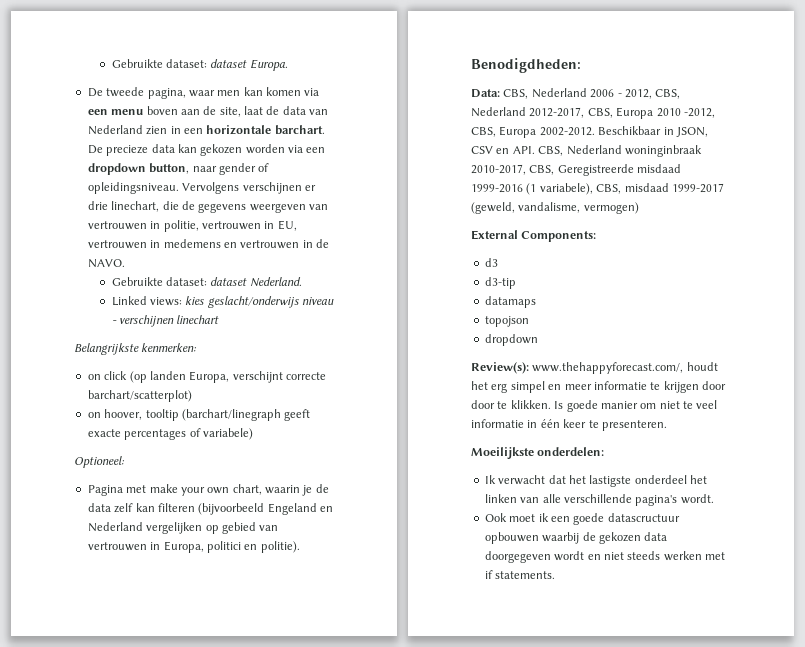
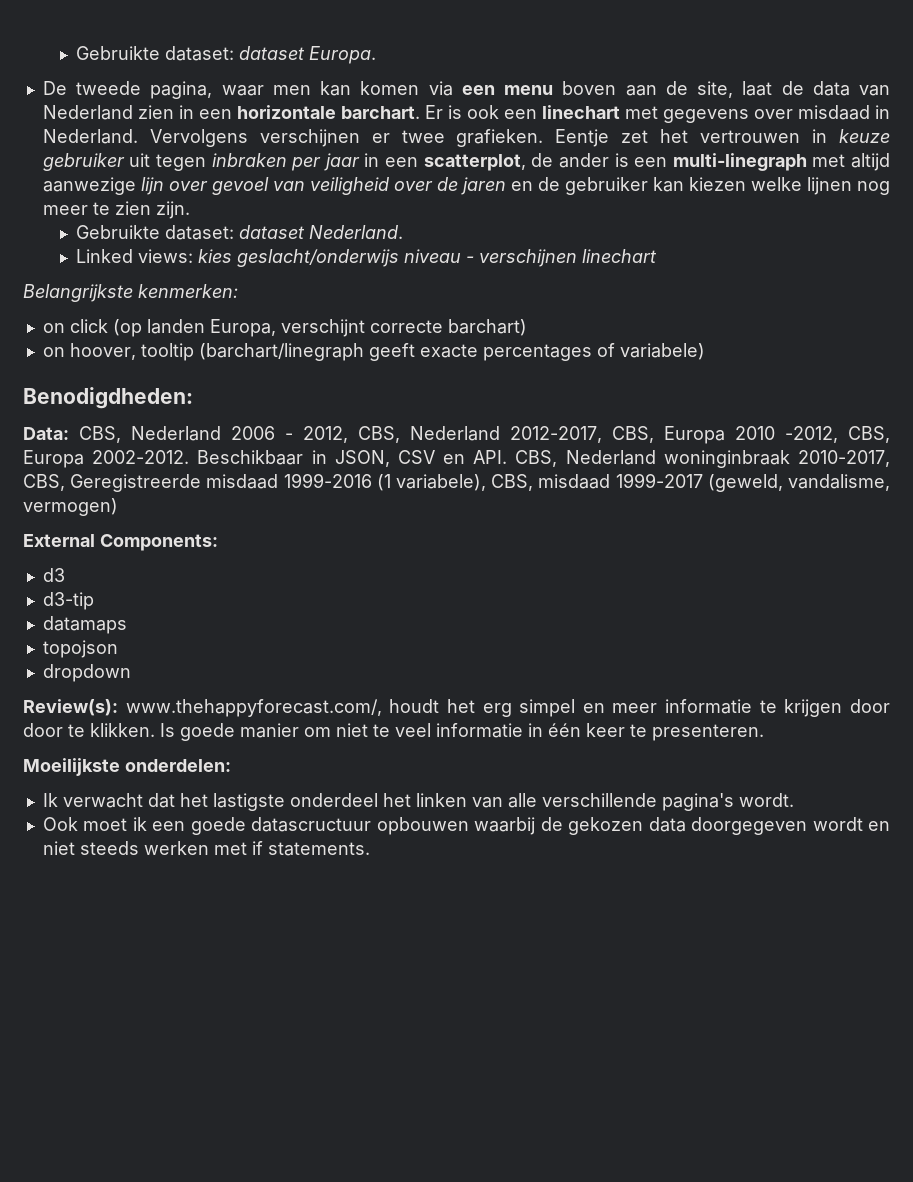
- De precieze data kan gekozen worden via een dropdown button, naar gender of opleidingsniveau. Vervolgens verschijnen er drie linechart, die de gegevens weergeven van vertrouwen in politie, vertrouwen in EU, vertrouwen in medemens en vertrouwen in de NAVO.
+ Er is ook een linechart met gegevens over misdaad in Nederland. Vervolgens verschijnen er twee grafieken. Eentje zet het vertrouwen in keuze gebruiker uit tegen inbraken per jaar in een scatterplot, de ander is een multi-linegraph met altijd aanwezige lijn over gevoel van veiligheid over de jaren en de gebruiker kan kiezen welke lijnen nog meer te zien zijn.
- on click (op landen Europa, verschijnt correcte barchart/scatterplot)
+ on click (op landen Europa, verschijnt correcte barchart)
- Optioneel:
- Pagina met make your own chart, waarin je de data zelf kan filteren (bijvoorbeeld Engeland en Nederland vergelijken op gebied van vertrouwen in Europa, politici en politie).

